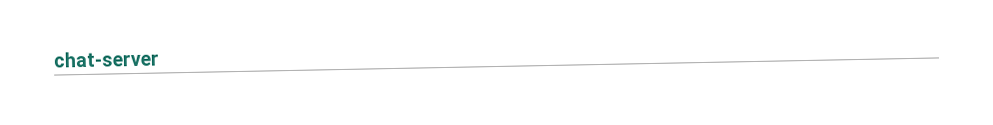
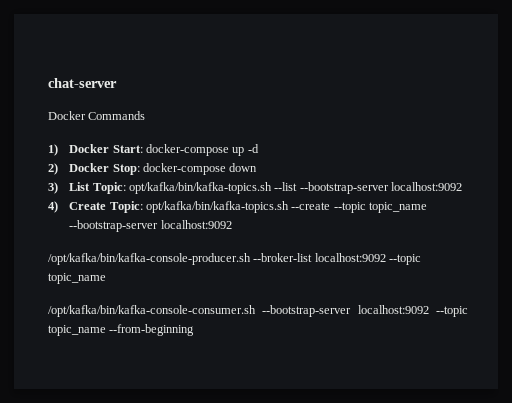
+ Docker Commands
+ 1) Docker Start: docker-compose up -d
+ 2) Docker Stop: docker-compose down
+ 3) List Topic: opt/kafka/bin/kafka-topics.sh --list --bootstrap-server localhost:9092
+ 4) Create Topic: opt/kafka/bin/kafka-topics.sh --create --topic topic_name --bootstrap-server localhost:9092
+ /opt/kafka/bin/kafka-console-producer.sh --broker-list localhost:9092 --topic topic_name
+ /opt/kafka/bin/kafka-console-consumer.sh --bootstrap-server localhost:9092 --topic topic_name --from-beginning

